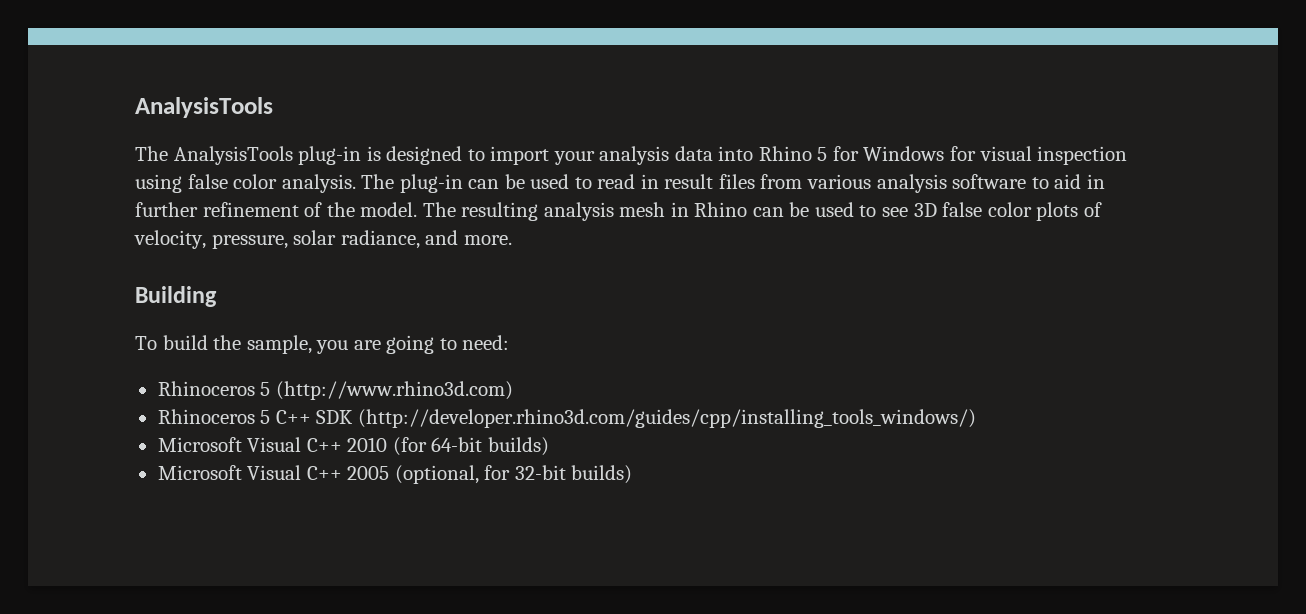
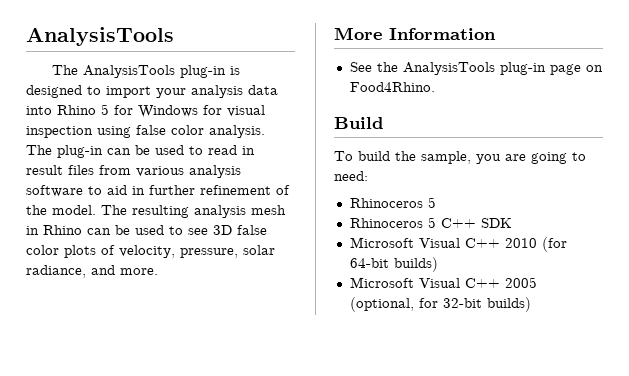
- Building
+ More Information
+ See the AnalysisTools plug-in page on Food4Rhino.
+ Build
  To build the sample, you are going to need:
- Rhinoceros 5 (http://www.rhino3d.com)
+ Rhinoceros 5
- Rhinoceros 5 C++ SDK (http://developer.rhino3d.com/guides/cpp/installing_tools_windows/)
+ Rhinoceros 5 C++ SDK

